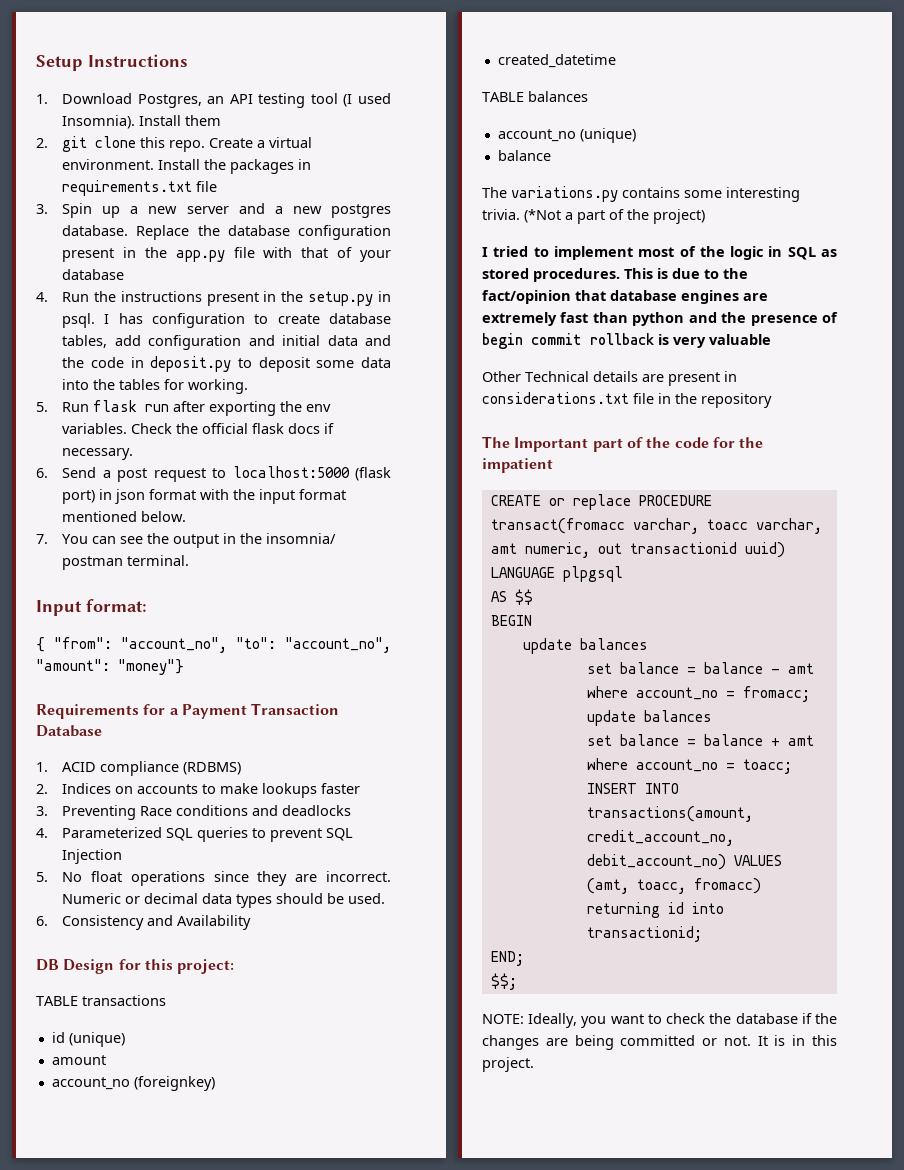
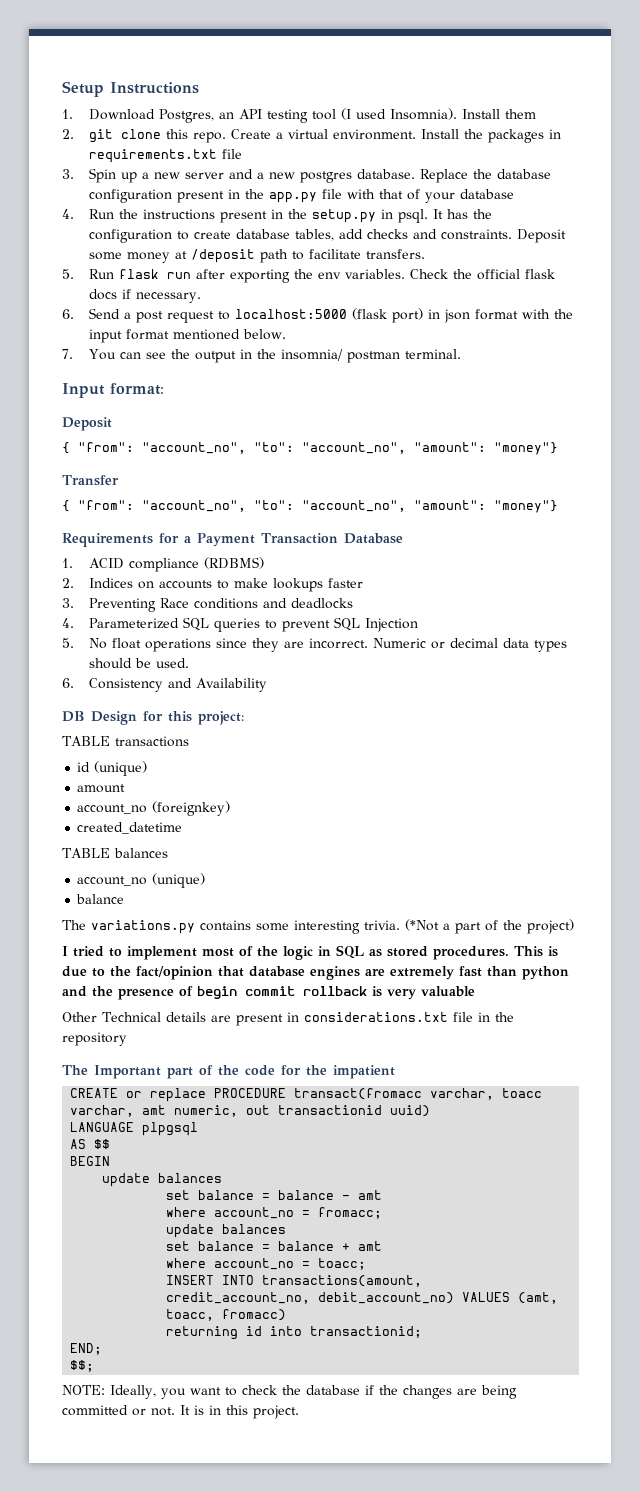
- I has configuration to create database tables, add configuration and initial data and the code in deposit.py to deposit some data into the tables for working.
+ It has the configuration to create database tables, add checks and constraints. Deposit some money at /deposit path to facilitate transfers.
  Input format:
+ Deposit
+ { "from": "account_no", "to": "account_no", "amount": "money"}
+ Transfer

